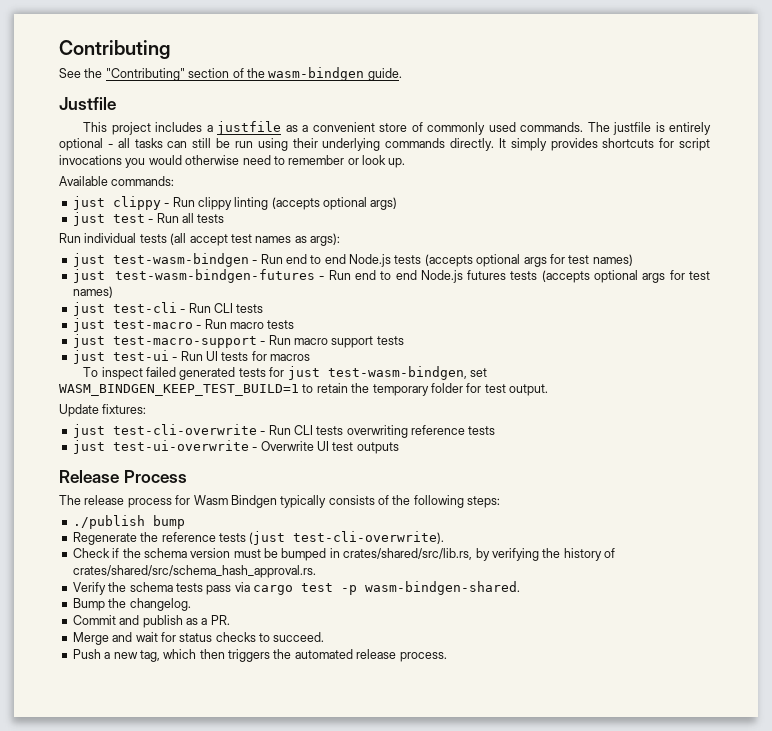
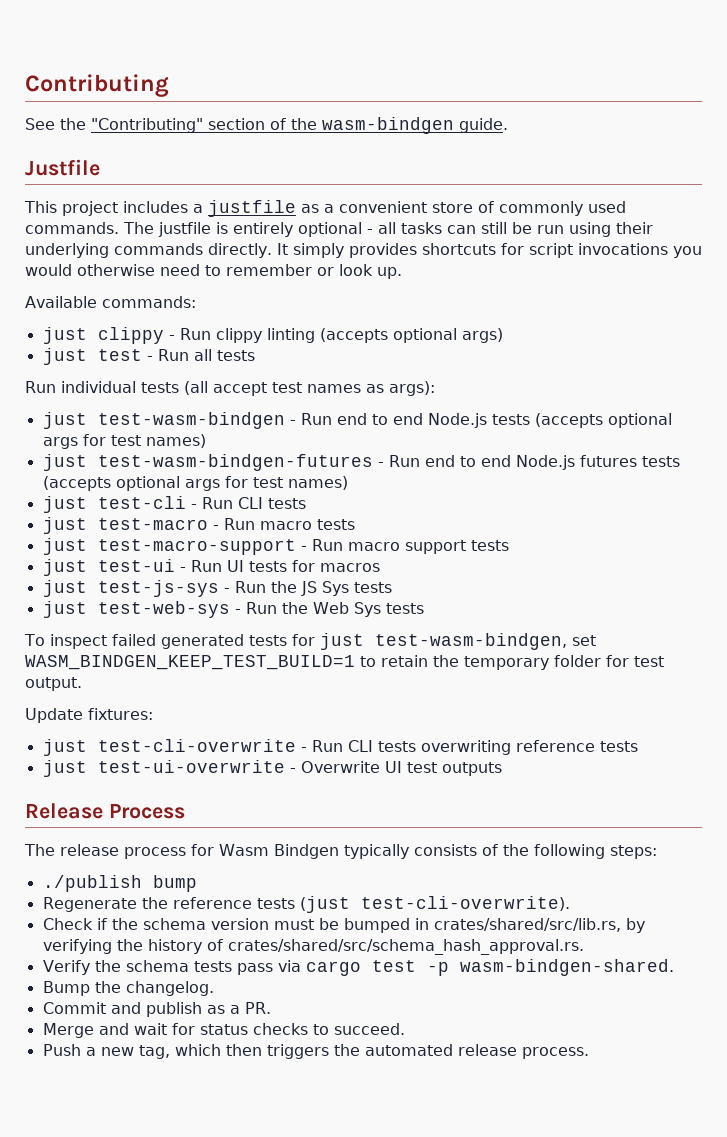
+ just test-js-sys - Run the JS Sys tests
+ just test-web-sys - Run the Web Sys tests

